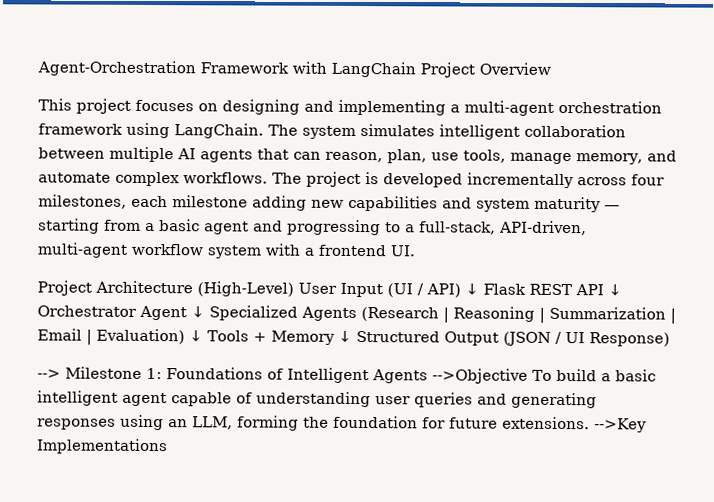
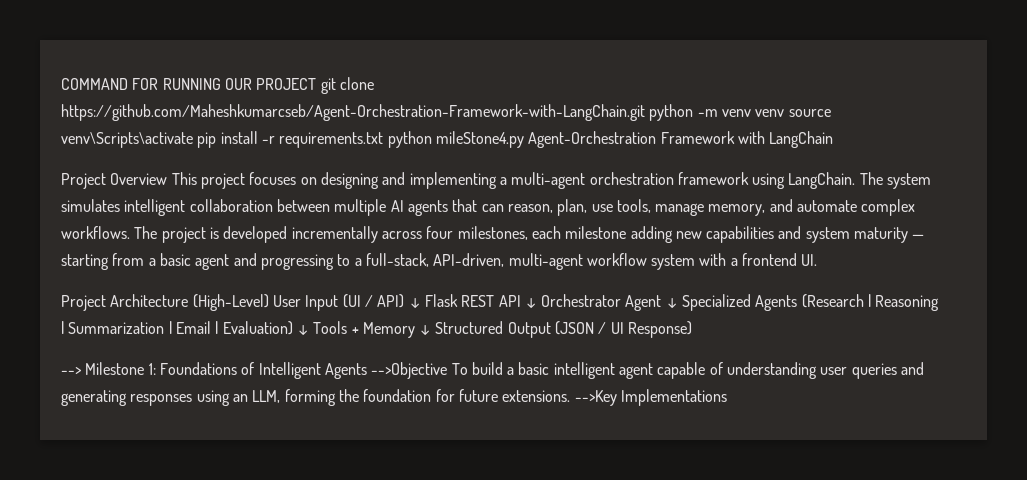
- Agent-Orchestration Framework with LangChain Project Overview
- This project focuses on designing and implementing a multi-agent orchestration framework using LangChain.
+ COMMAND FOR RUNNING OUR PROJECT git clone https://github.com/Maheshkumarcseb/Agent-Orchestration-Framework-with-LangChain.git python -m venv venv source venv\Scripts\activate pip install -r requirements.txt python mileStone4.py Agent-Orchestration Framework with LangChain
+ Project Overview This project focuses on designing and implementing a multi-agent orchestration framework using LangChain.

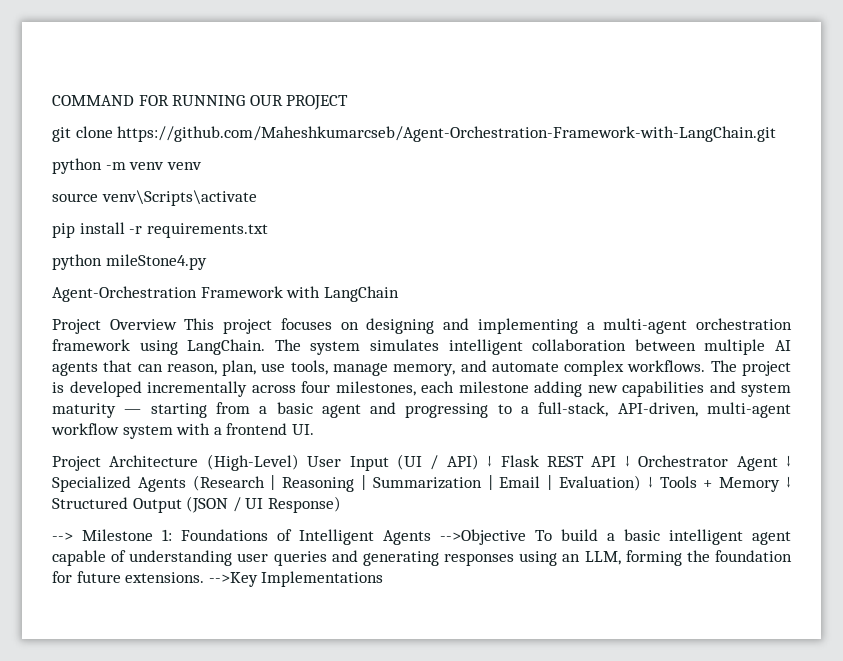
- COMMAND FOR RUNNING OUR PROJECT git clone https://github.com/Maheshkumarcseb/Agent-Orchestration-Framework-with-LangChain.git python -m venv venv source venv\Scripts\activate pip install -r requirements.txt python mileStone4.py Agent-Orchestration Framework with LangChain
+ COMMAND FOR RUNNING OUR PROJECT
+ git clone https://github.com/Maheshkumarcseb/Agent-Orchestration-Framework-with-LangChain.git
+ python -m venv venv
+ source venv\Scripts\activate
+ pip install -r requirements.txt
+ python mileStone4.py
+ Agent-Orchestration Framework with LangChain

